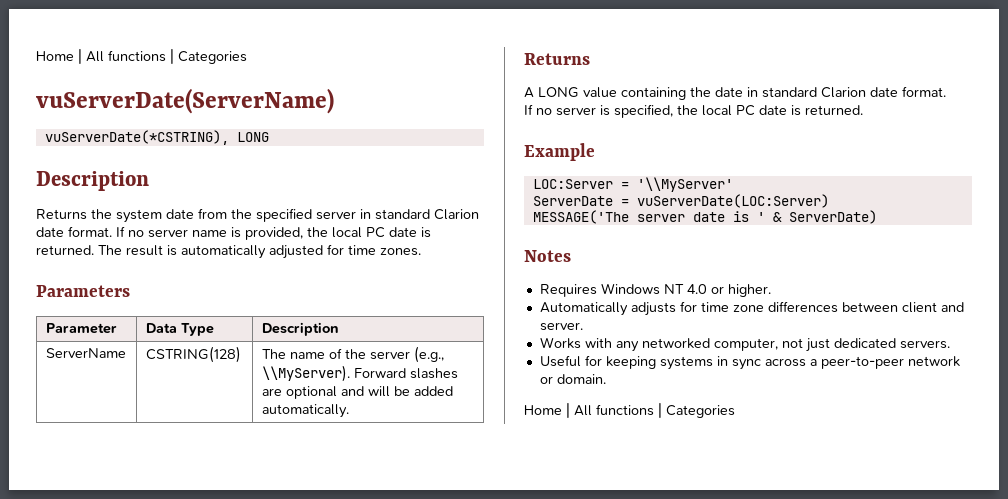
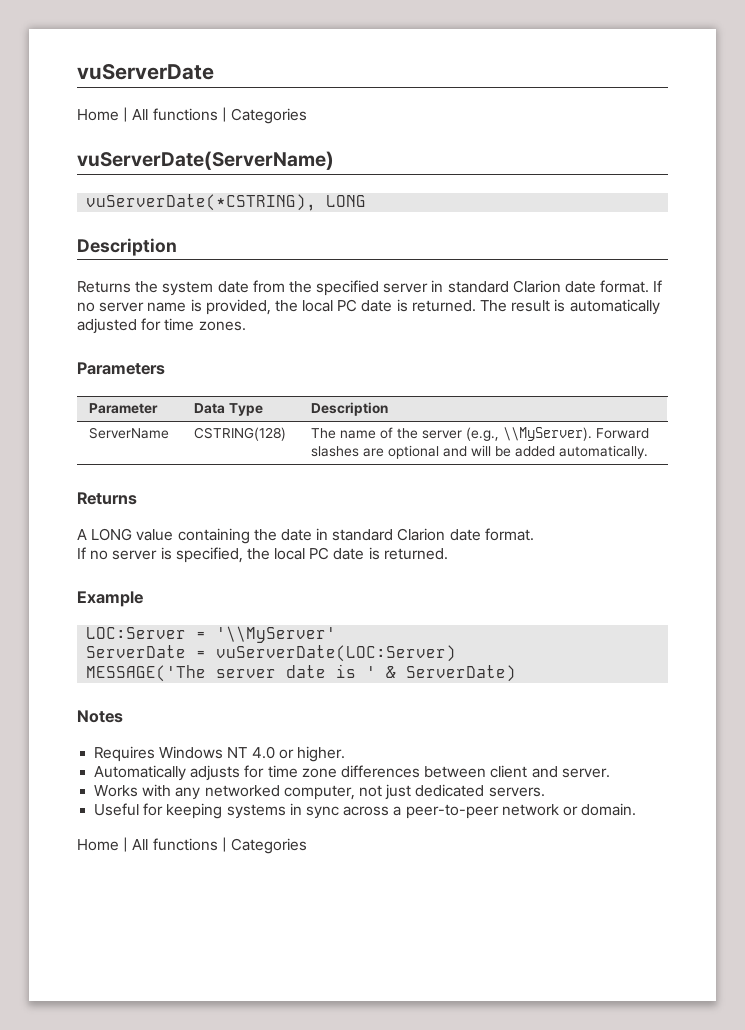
+ vuServerDate

